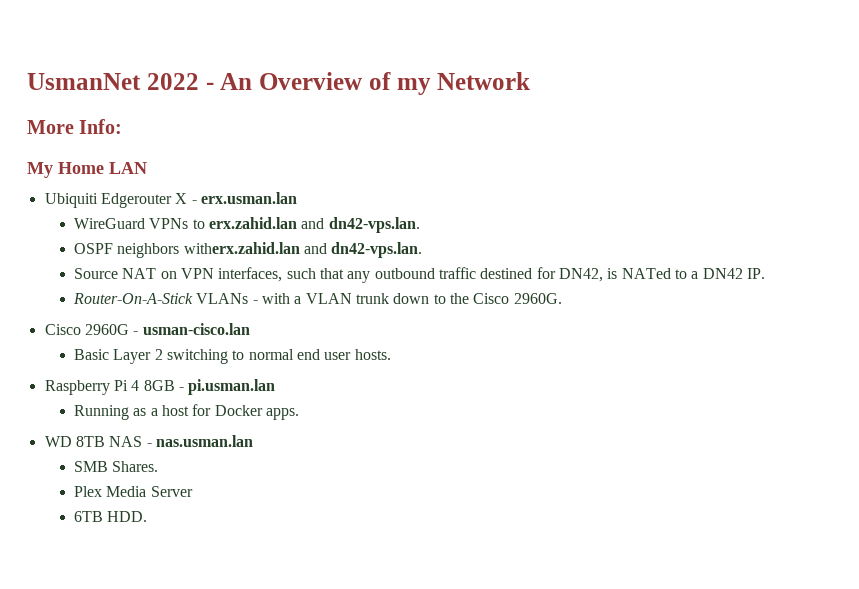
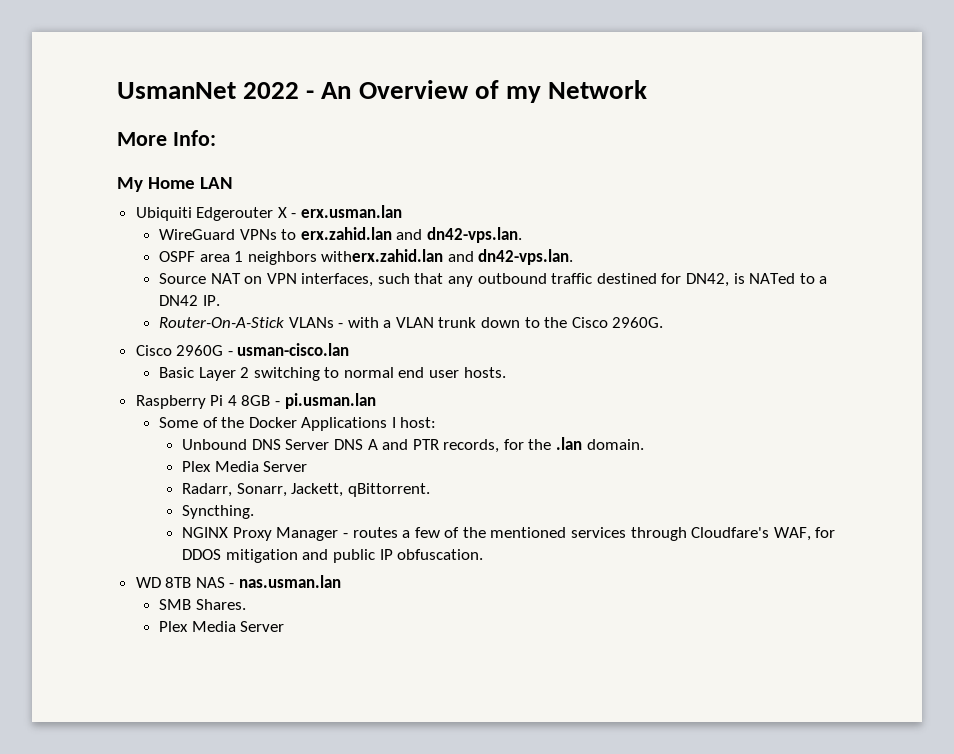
- OSPF neighbors witherx.zahid.lan and dn42-vps.lan.
+ OSPF area 1 neighbors witherx.zahid.lan and dn42-vps.lan.
- Running as a host for Docker apps.
+ Some of the Docker Applications I host:
+ Unbound DNS Server DNS A and PTR records, for the .lan domain.
+ Plex Media Server
+ Radarr, Sonarr, Jackett, qBittorrent.
+ Syncthing.
+ NGINX Proxy Manager - routes a few of the mentioned services through Cloudfare's WAF, for DDOS mitigation and public IP obfuscation.
- 6TB HDD.

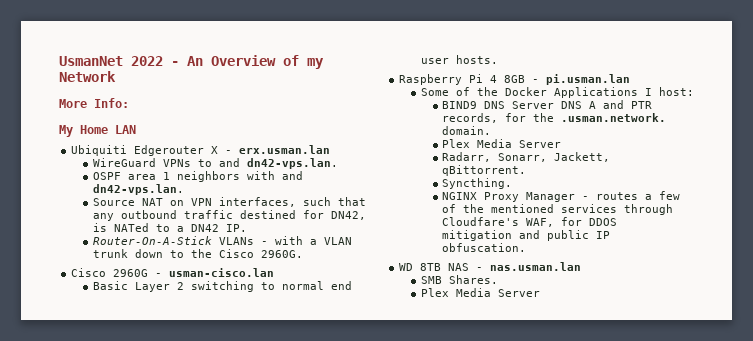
- WireGuard VPNs to erx.zahid.lan and dn42-vps.lan.
+ WireGuard VPNs to and dn42-vps.lan.
- OSPF area 1 neighbors witherx.zahid.lan and dn42-vps.lan.
+ OSPF area 1 neighbors with and dn42-vps.lan.
- Unbound DNS Server DNS A and PTR records, for the .lan domain.
+ BIND9 DNS Server DNS A and PTR records, for the .usman.network. domain.

